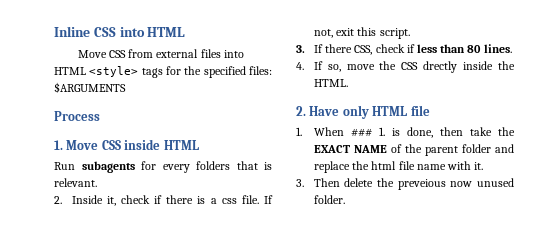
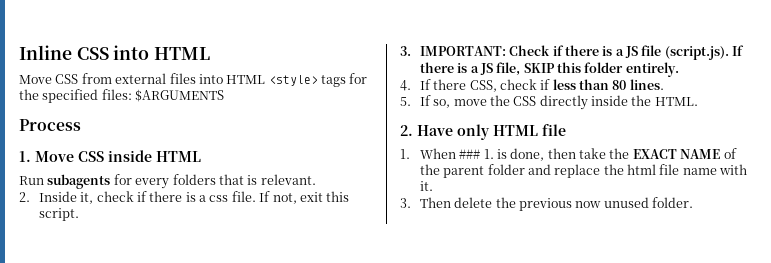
- 3. If there CSS, check if less than 80 lines.
+ 3. IMPORTANT: Check if there is a JS file (script.js). If there is a JS file, SKIP this folder entirely.
+ 4. If there CSS, check if less than 80 lines.
- 4. If so, move the CSS drectly inside the HTML.
+ 5. If so, move the CSS directly inside the HTML.
- 3. Then delete the preveious now unused folder.
+ 3. Then delete the previous now unused folder.

